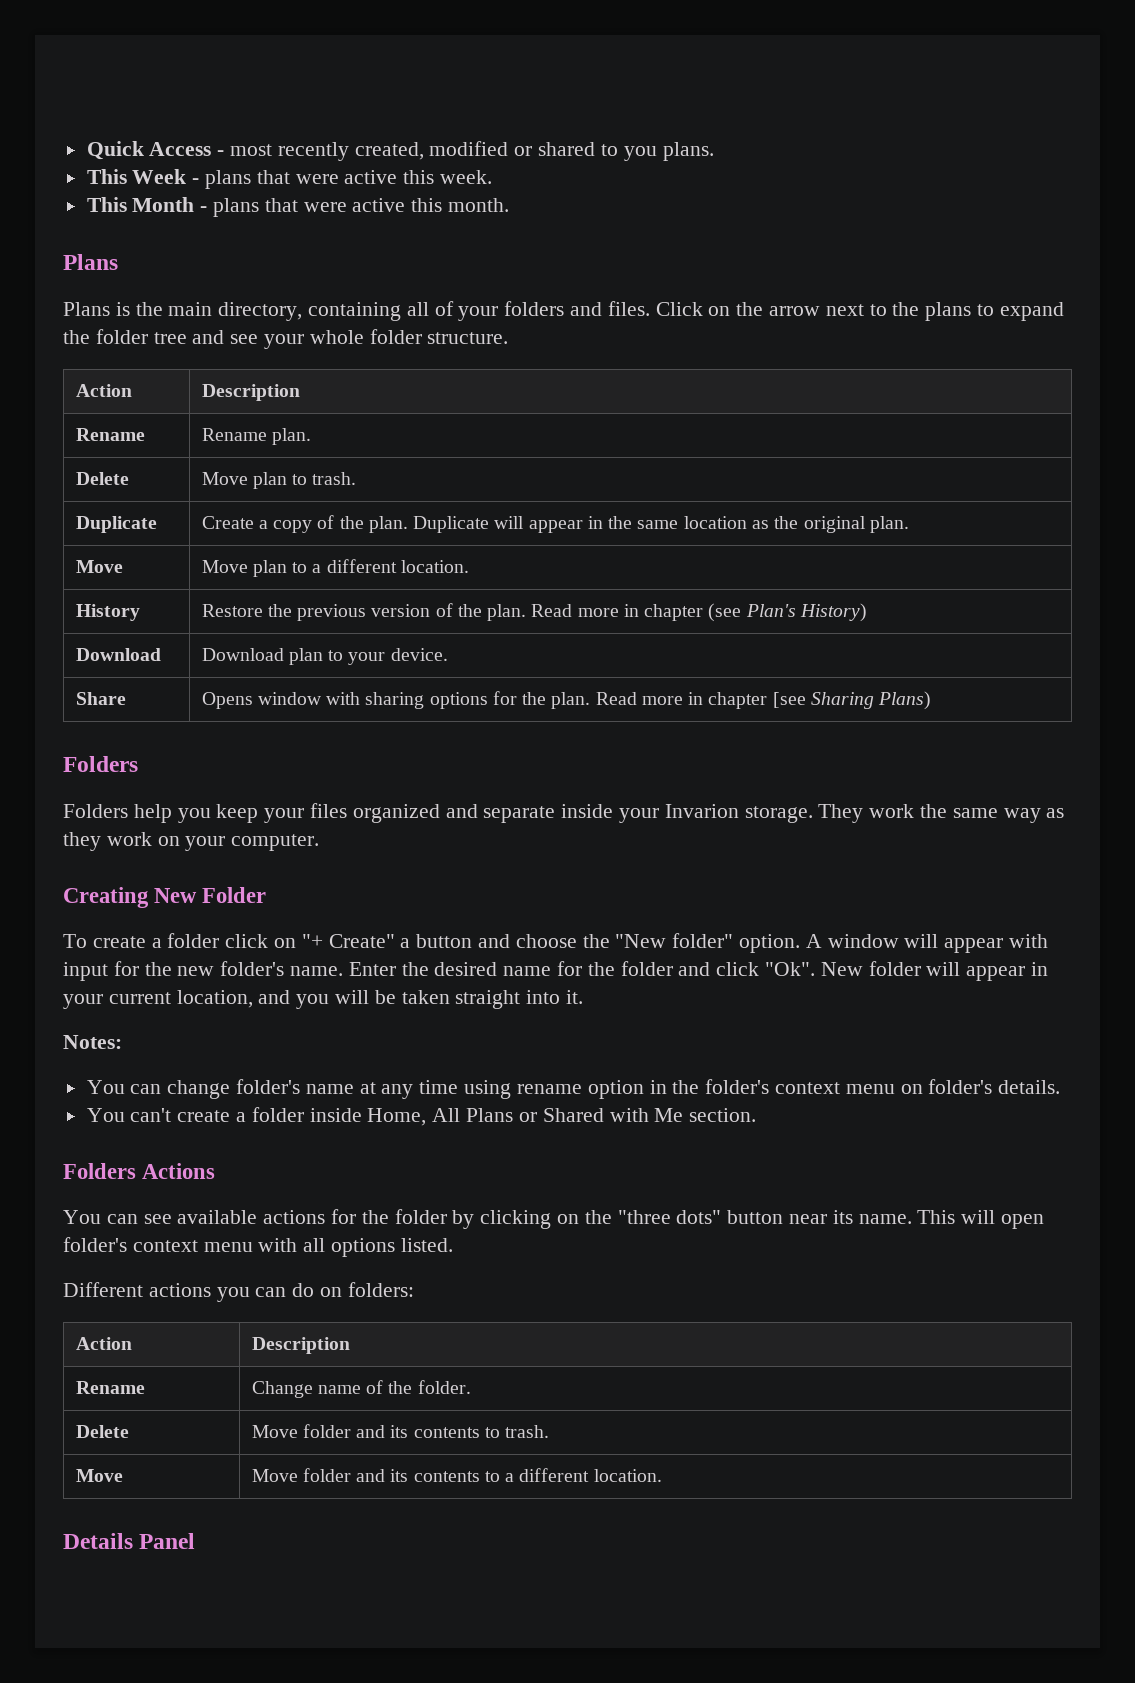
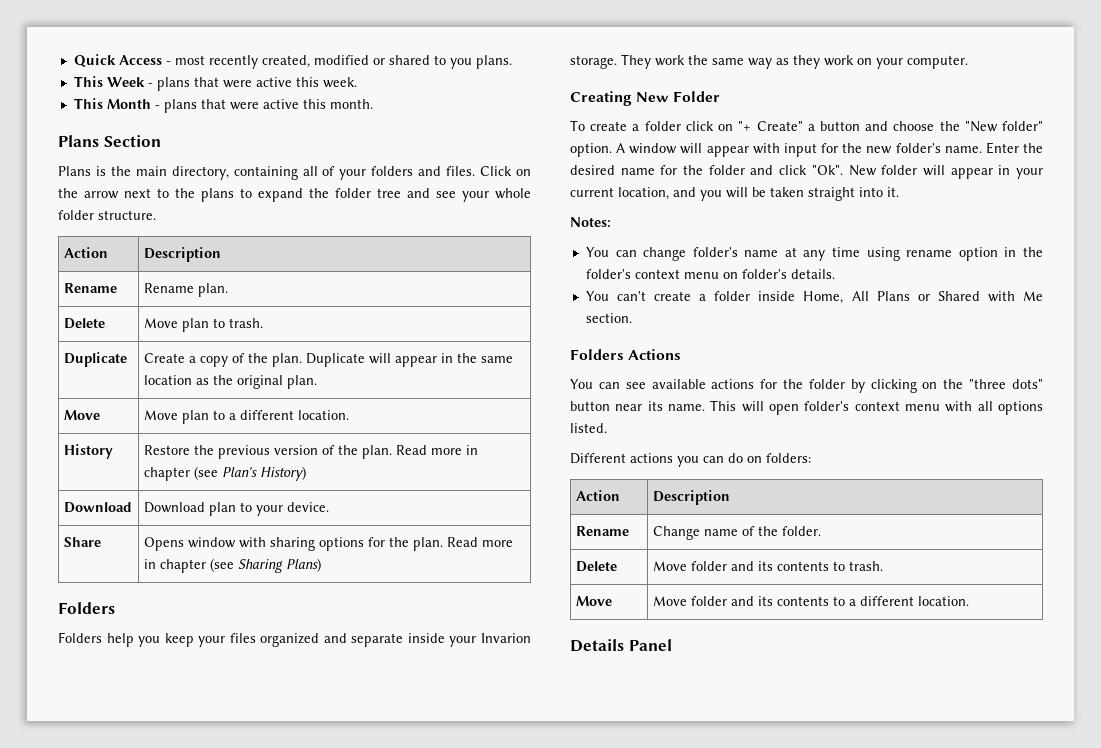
  This Month - plans that were active this month.
- Plans
+ Plans Section
- Share | Opens window with sharing options for the plan. Read more in chapter [see Sharing Plans)
+ Share | Opens window with sharing options for the plan. Read more in chapter (see Sharing Plans)

